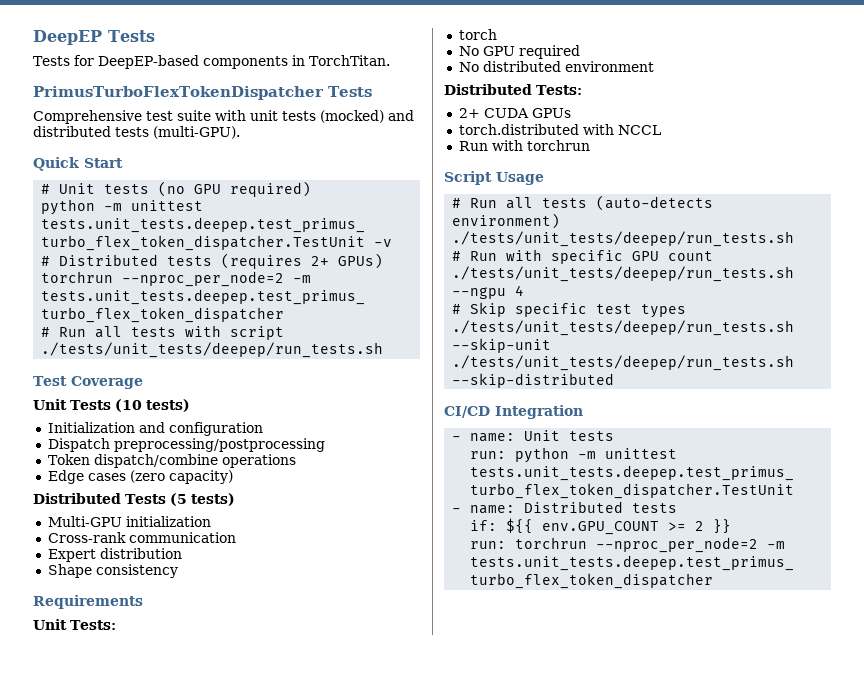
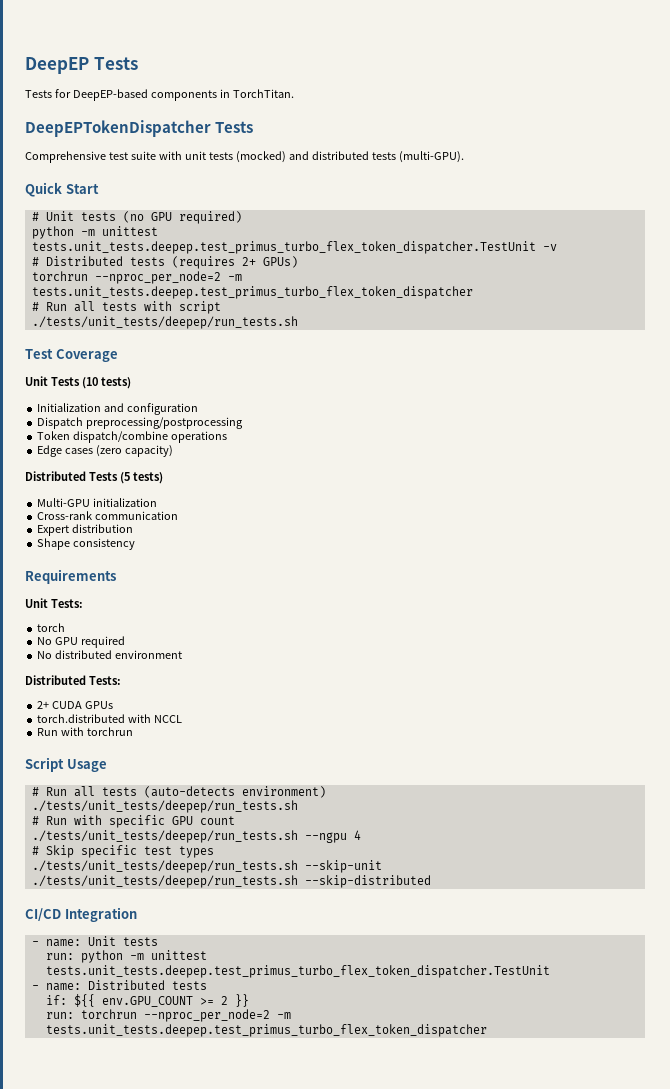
- PrimusTurboFlexTokenDispatcher Tests
+ DeepEPTokenDispatcher Tests

